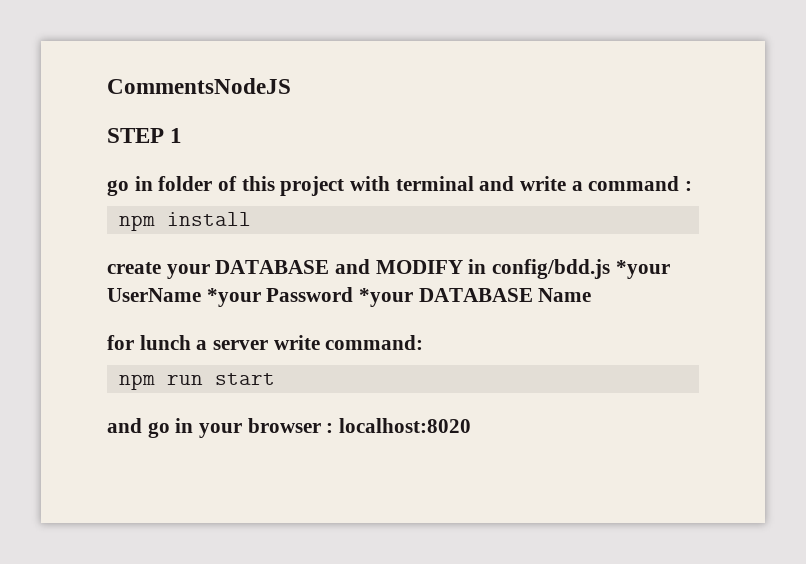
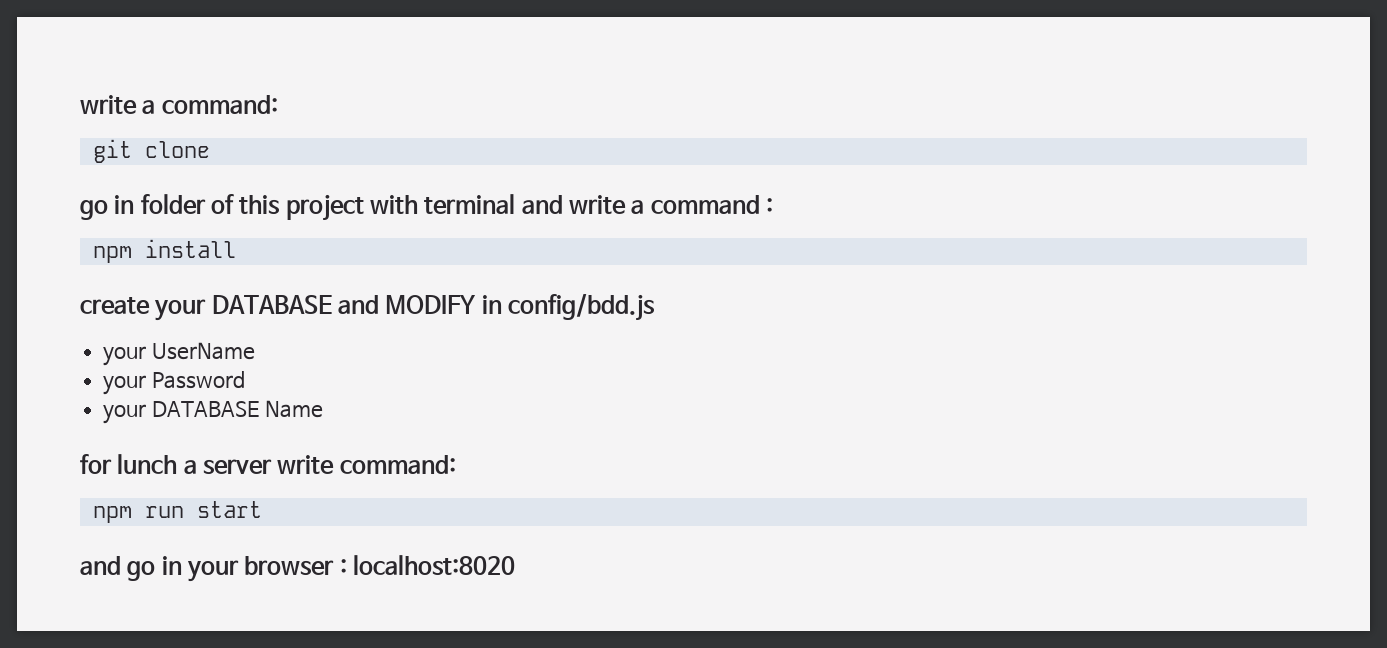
- CommentsNodeJS
- STEP 1
+ write a command:
+ git clone
- create your DATABASE and MODIFY in config/bdd.js *your UserName *your Password *your DATABASE Name
+ create your DATABASE and MODIFY in config/bdd.js
+ your UserName
+ your Password
+ your DATABASE Name

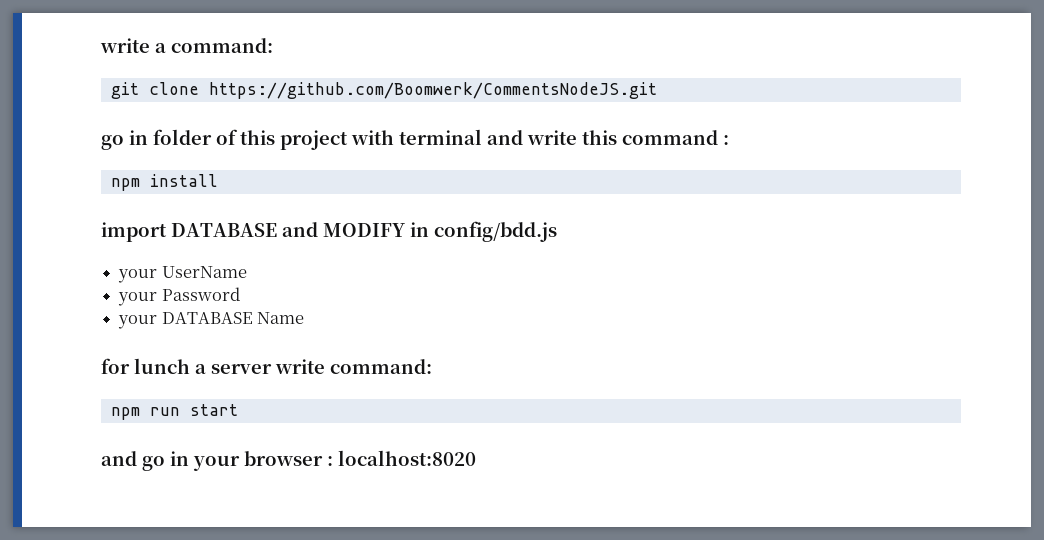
- git clone
+ git clone https://github.com/Boomwerk/CommentsNodeJS.git
- go in folder of this project with terminal and write a command :
+ go in folder of this project with terminal and write this command :
- create your DATABASE and MODIFY in config/bdd.js
+ import DATABASE and MODIFY in config/bdd.js

